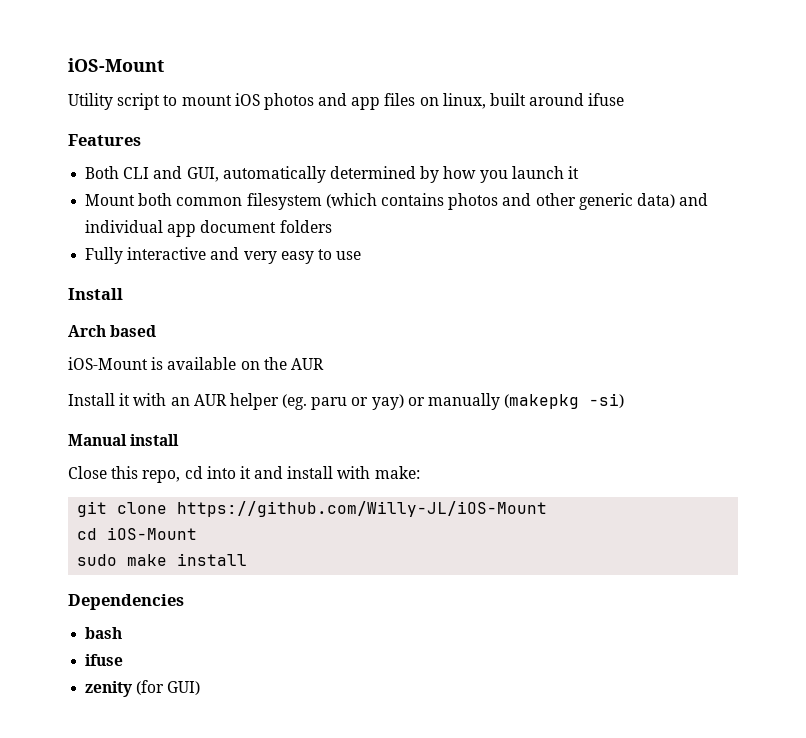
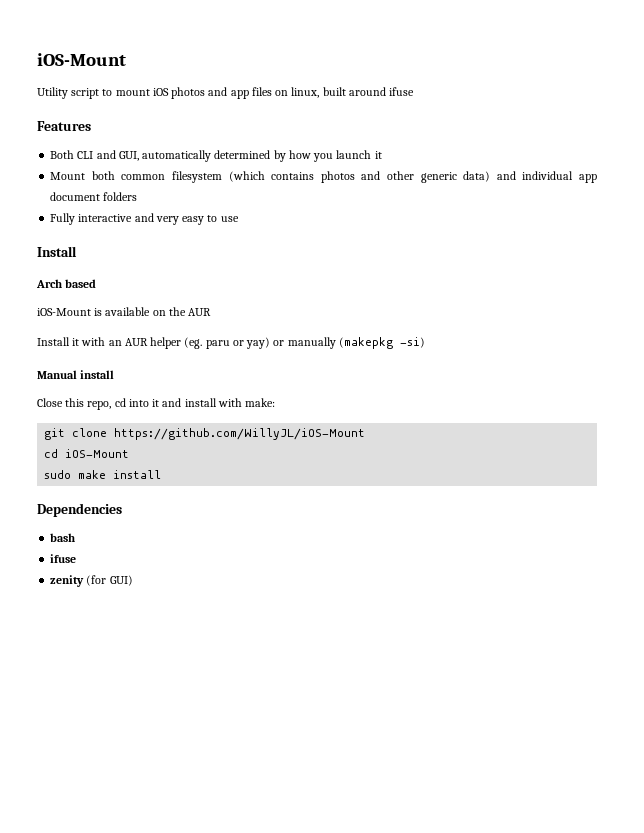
- git clone https://github.com/Willy-JL/iOS-Mount
+ git clone https://github.com/WillyJL/iOS-Mount

